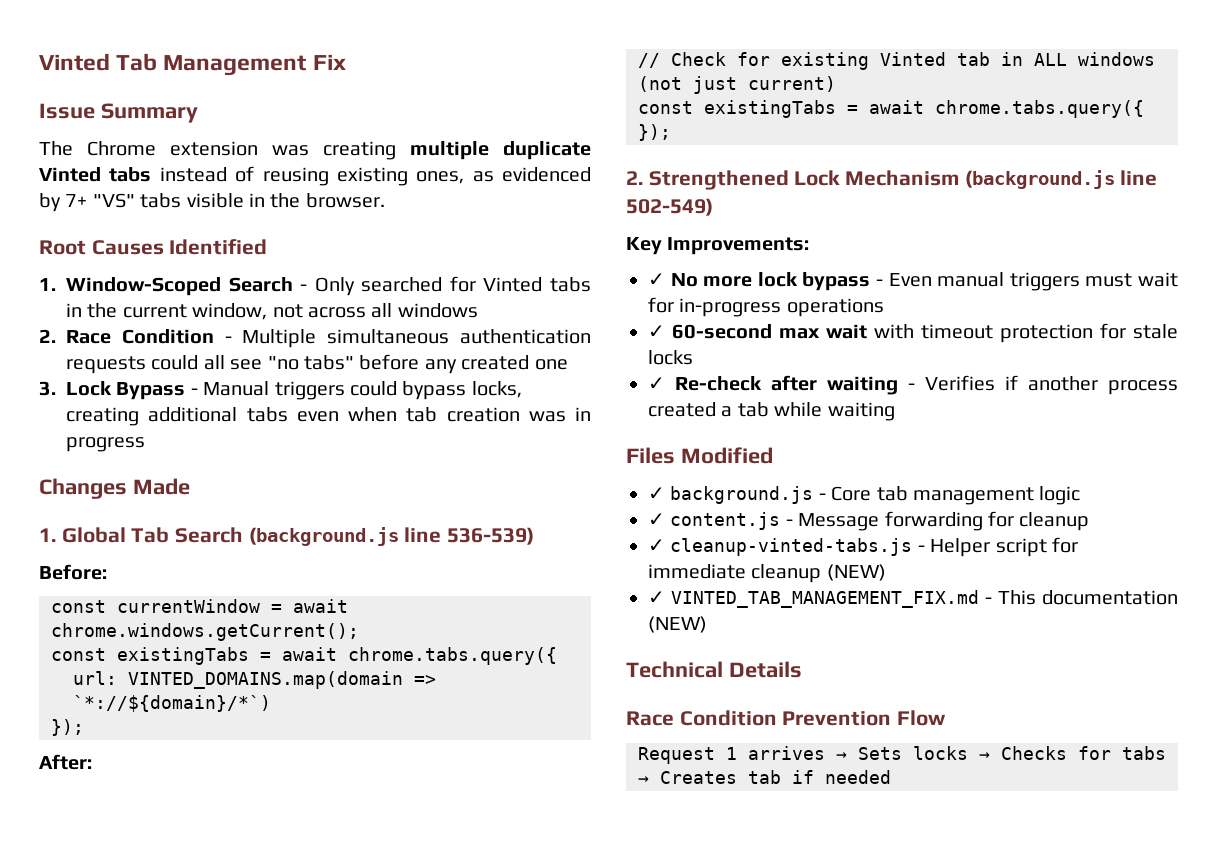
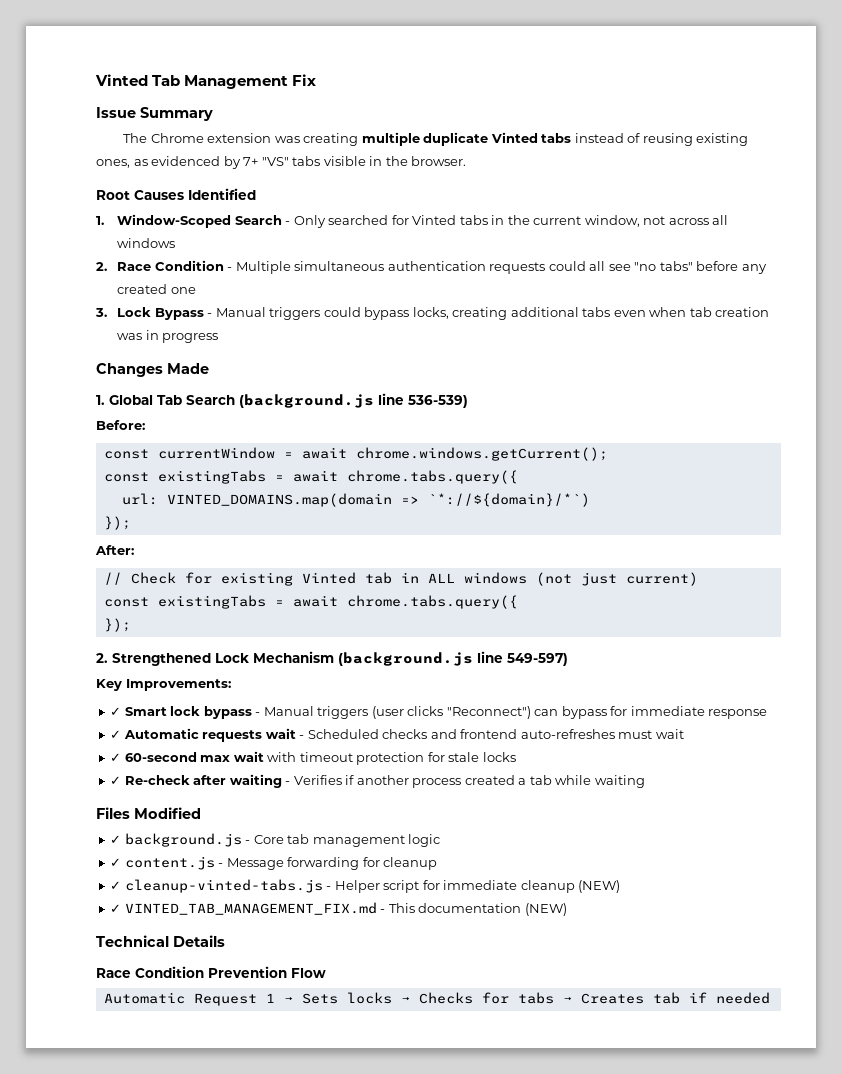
- 2. Strengthened Lock Mechanism (background.js line 502-549)
+ 2. Strengthened Lock Mechanism (background.js line 549-597)
- ✓ No more lock bypass - Even manual triggers must wait for in-progress operations
+ ✓ Smart lock bypass - Manual triggers (user clicks "Reconnect") can bypass for immediate response
+ ✓ Automatic requests wait - Scheduled checks and frontend auto-refreshes must wait
- Request 1 arrives → Sets locks → Checks for tabs → Creates tab if needed
+ Automatic Request 1 → Sets locks → Checks for tabs → Creates tab if needed

